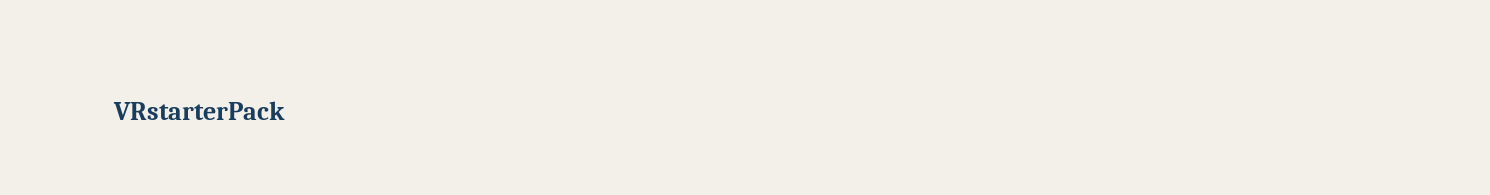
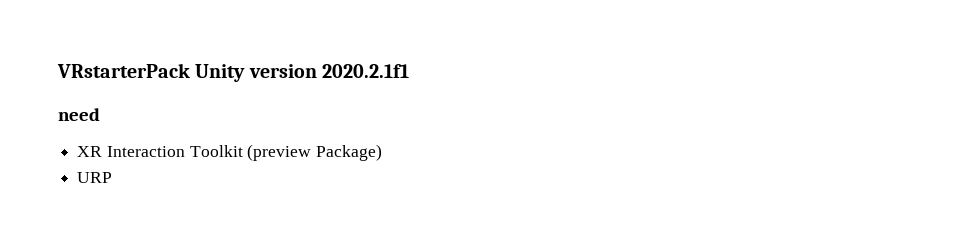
- VRstarterPack
+ VRstarterPack Unity version 2020.2.1f1
+ need
+ XR Interaction Toolkit (preview Package)
+ URP

